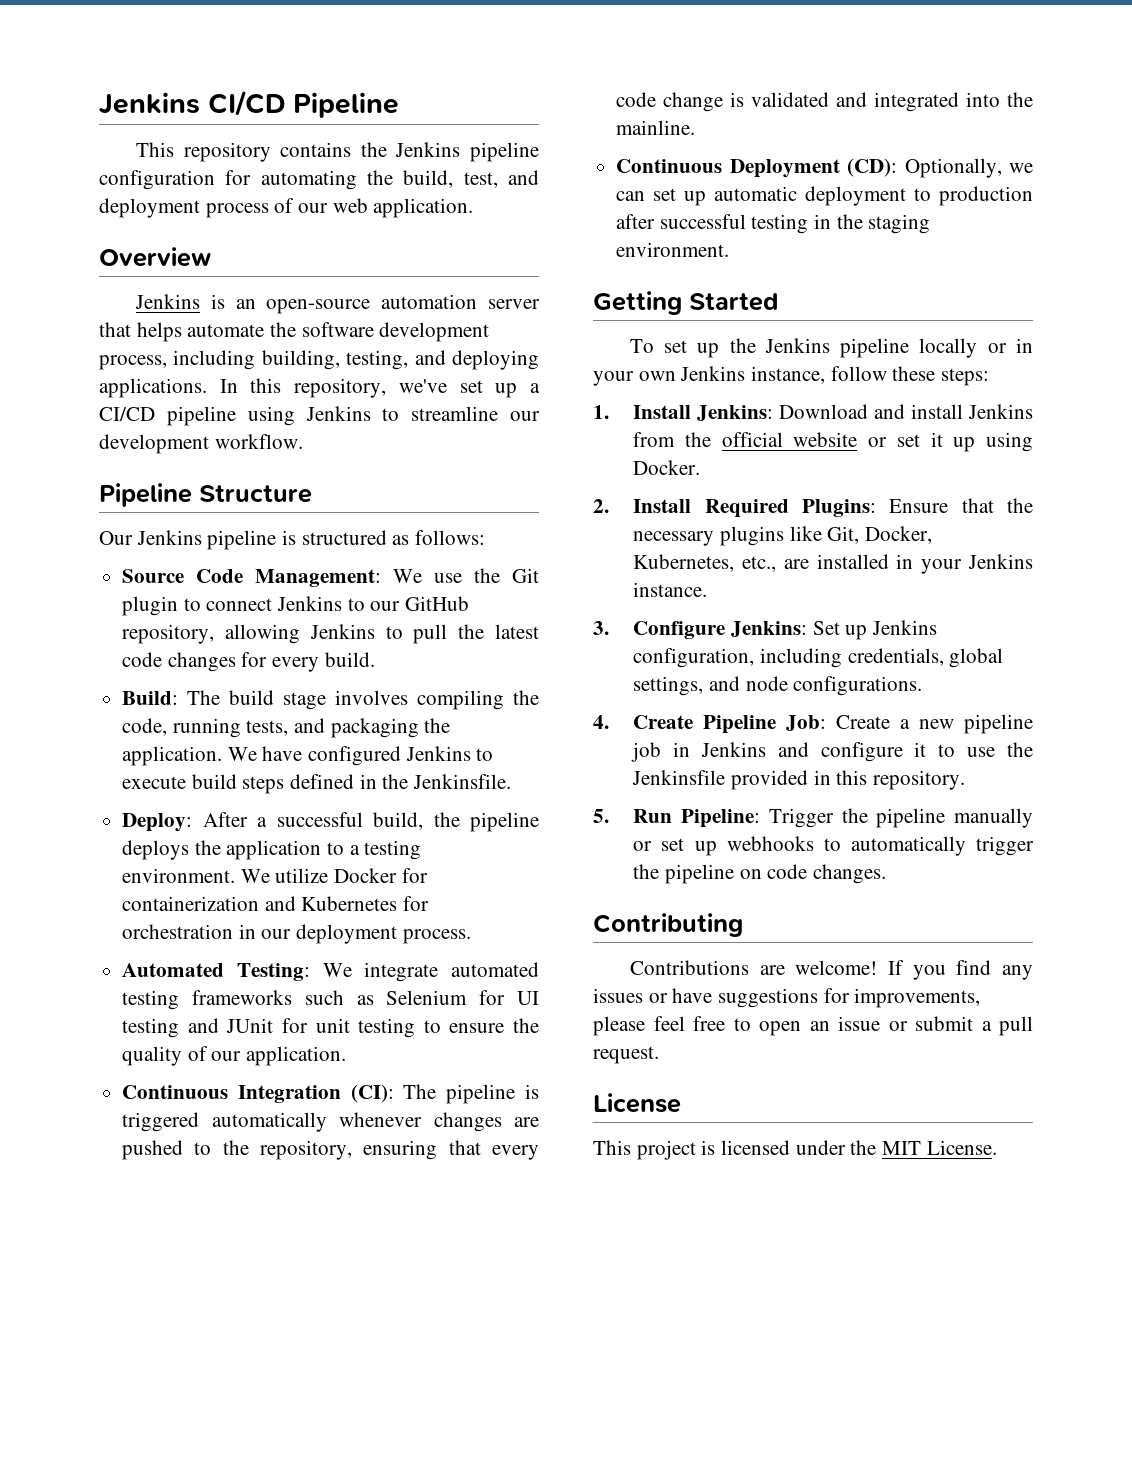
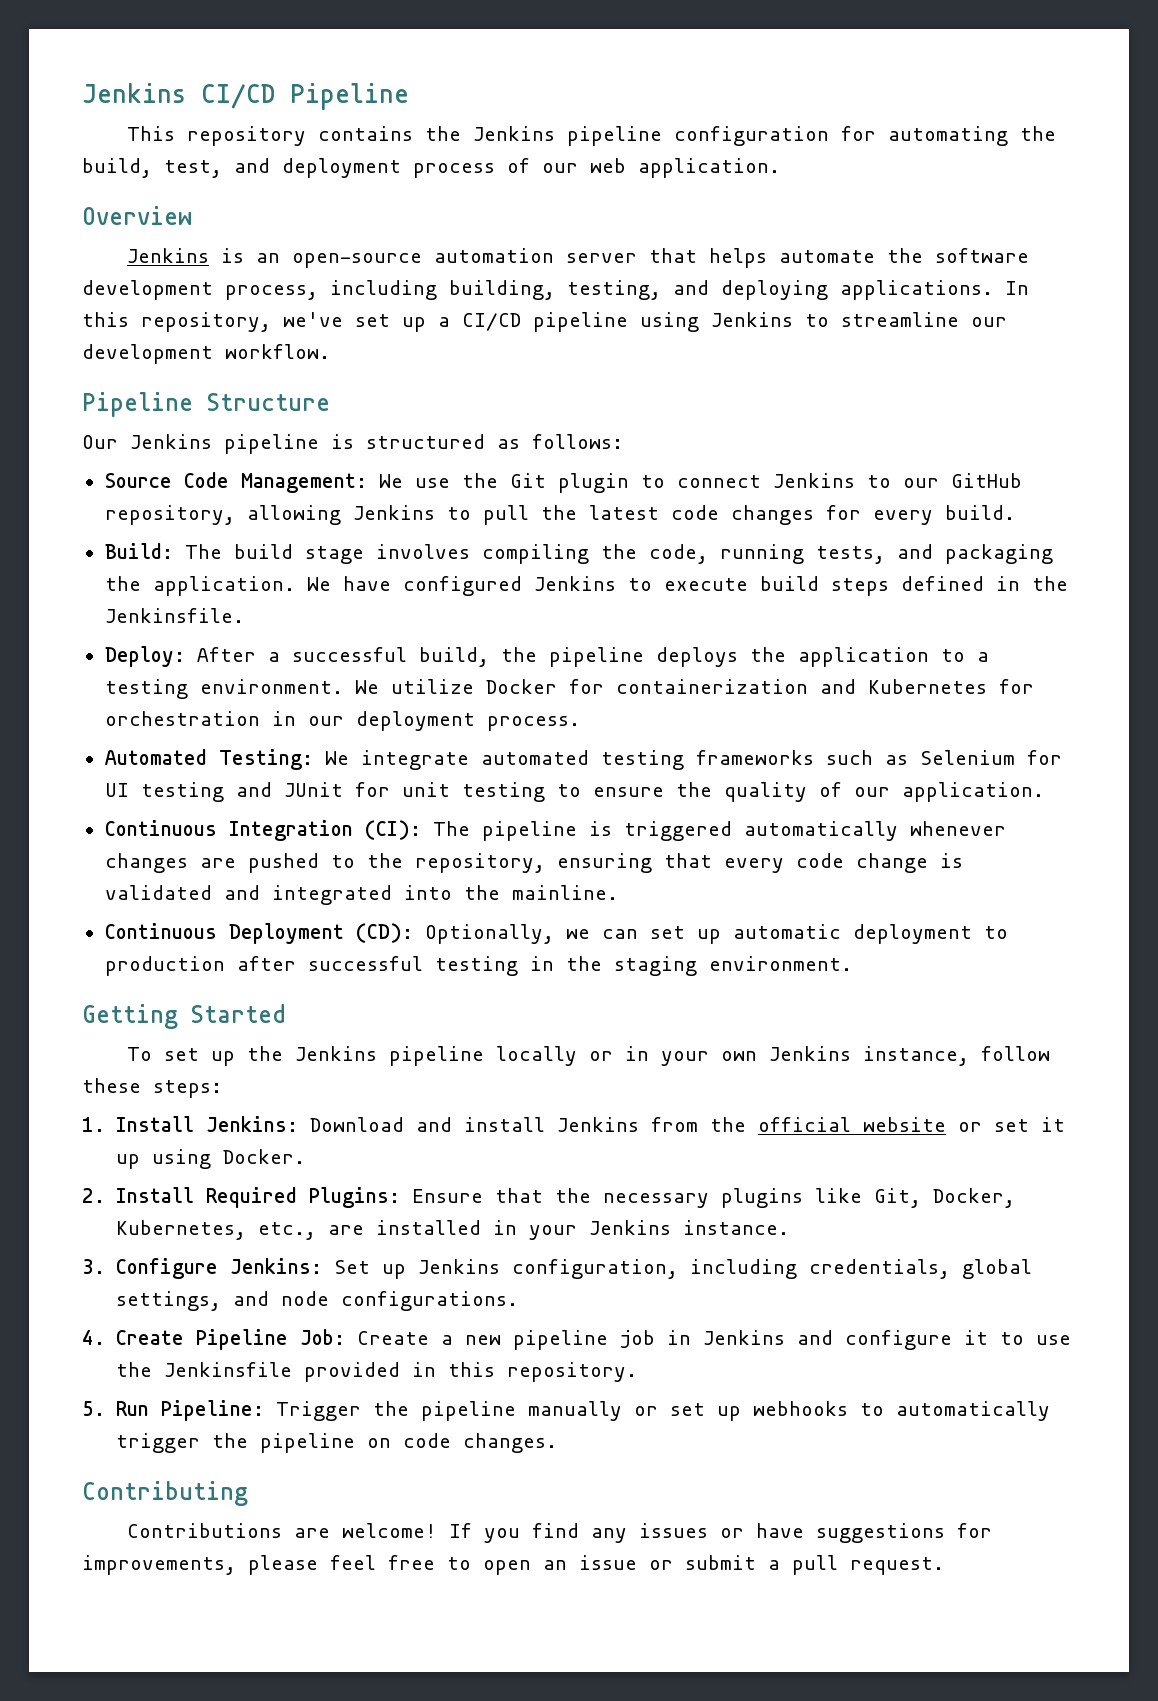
- License
- This project is licensed under the MIT License.

